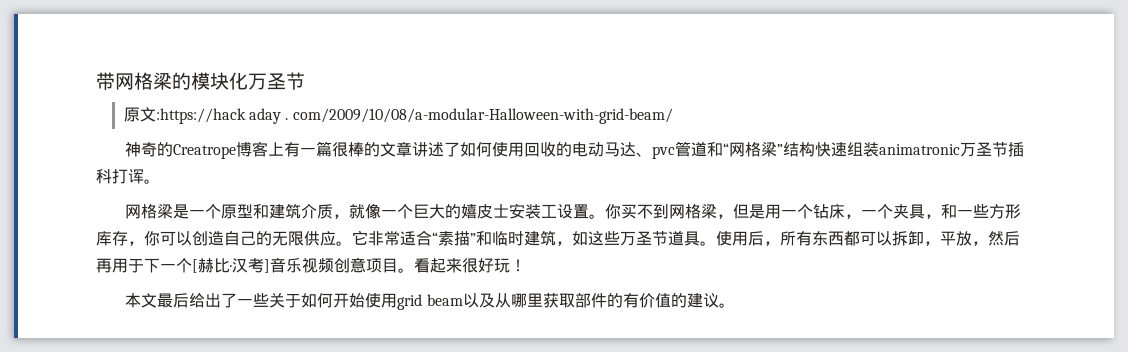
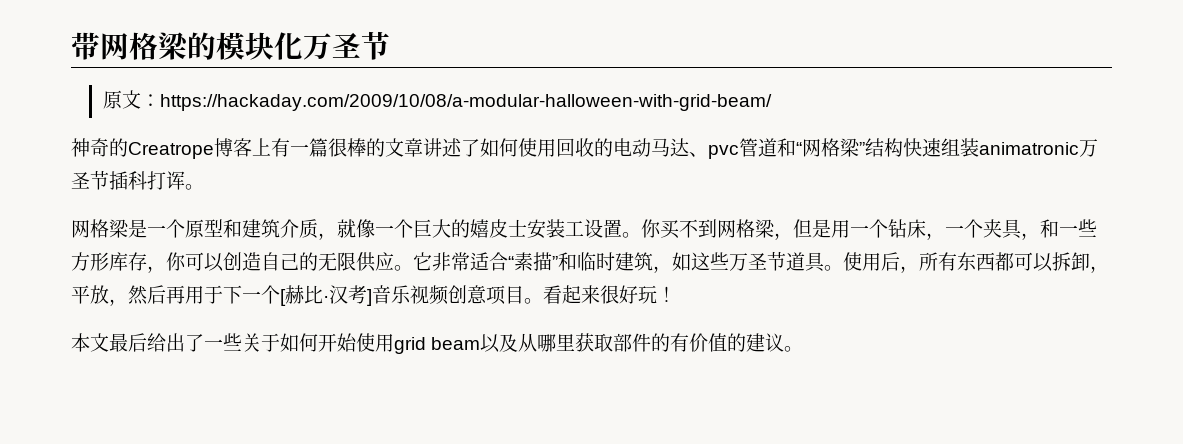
- 原文:https://hack aday . com/2009/10/08/a-modular-Halloween-with-grid-beam/
+ 原文：https://hackaday.com/2009/10/08/a-modular-halloween-with-grid-beam/

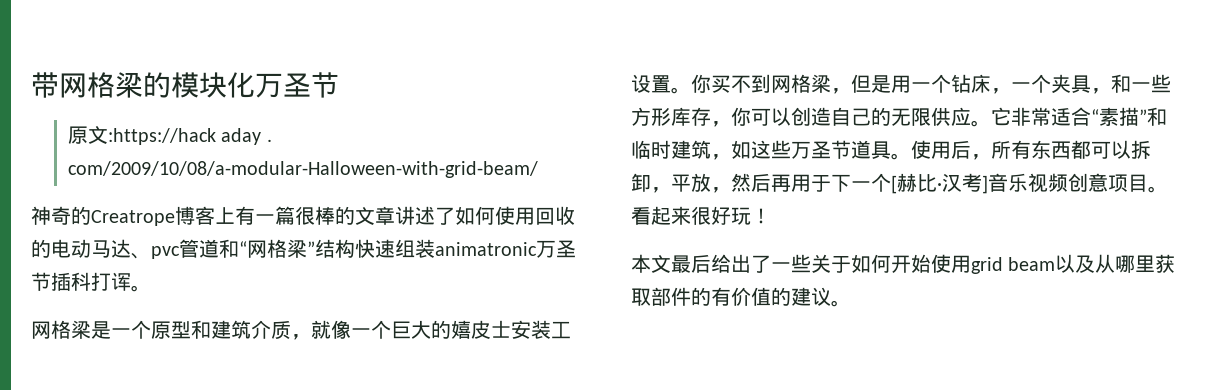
- 原文：https://hackaday.com/2009/10/08/a-modular-halloween-with-grid-beam/
+ 原文:https://hack aday . com/2009/10/08/a-modular-Halloween-with-grid-beam/

